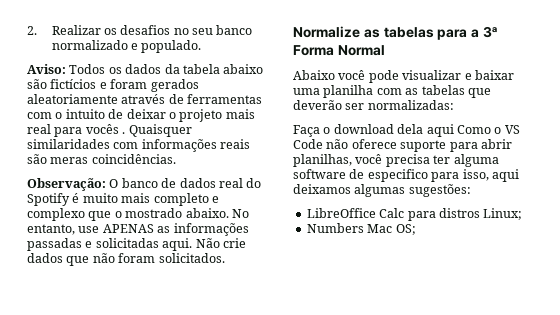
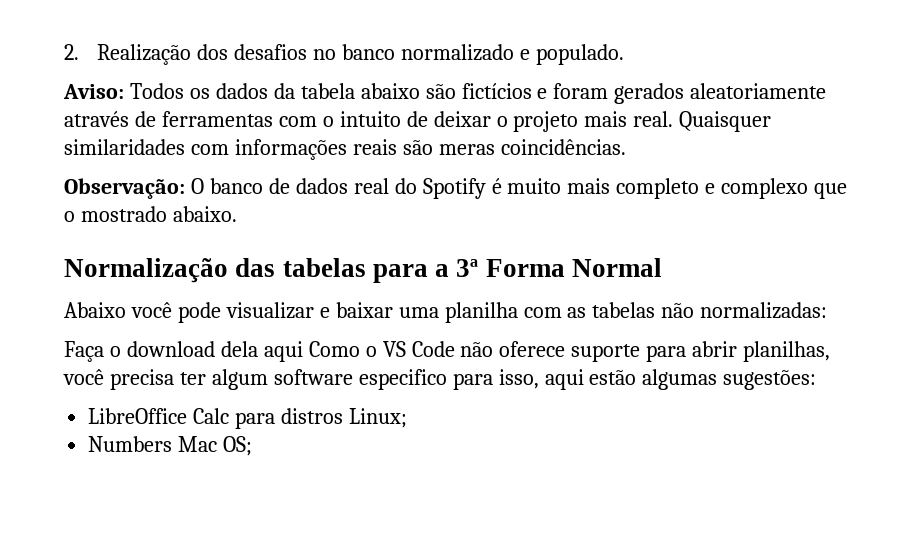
- 2. Realizar os desafios no seu banco normalizado e populado.
+ 2. Realização dos desafios no banco normalizado e populado.
- Aviso: Todos os dados da tabela abaixo são fictícios e foram gerados aleatoriamente através de ferramentas com o intuito de deixar o projeto mais real para vocês .
+ Aviso: Todos os dados da tabela abaixo são fictícios e foram gerados aleatoriamente através de ferramentas com o intuito de deixar o projeto mais real.
- Observação: O banco de dados real do Spotify é muito mais completo e complexo que o mostrado abaixo. No entanto, use APENAS as informações passadas e solicitadas aqui. Não crie dados que não foram solicitados.
- Normalize as tabelas para a 3ª Forma Normal
+ Observação: O banco de dados real do Spotify é muito mais completo e complexo que o mostrado abaixo.
+ Normalização das tabelas para a 3ª Forma Normal
- Abaixo você pode visualizar e baixar uma planilha com as tabelas que deverão ser normalizadas:
+ Abaixo você pode visualizar e baixar uma planilha com as tabelas não normalizadas:
- Faça o download dela aqui Como o VS Code não oferece suporte para abrir planilhas, você precisa ter alguma software de especifico para isso, aqui deixamos algumas sugestões:
+ Faça o download dela aqui Como o VS Code não oferece suporte para abrir planilhas, você precisa ter algum software especifico para isso, aqui estão algumas sugestões:

